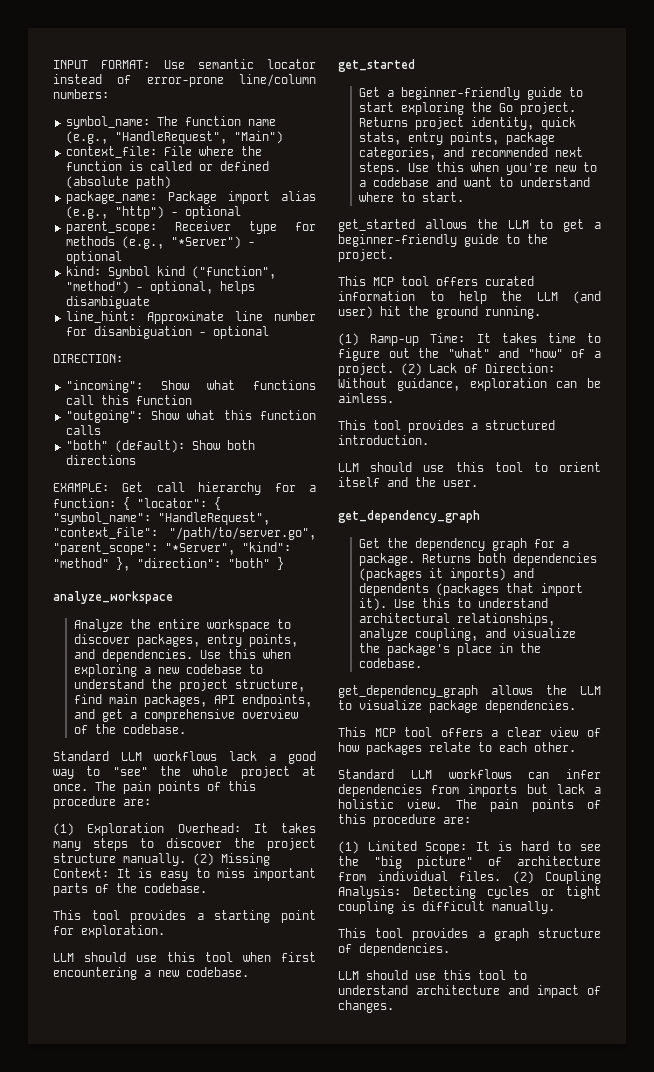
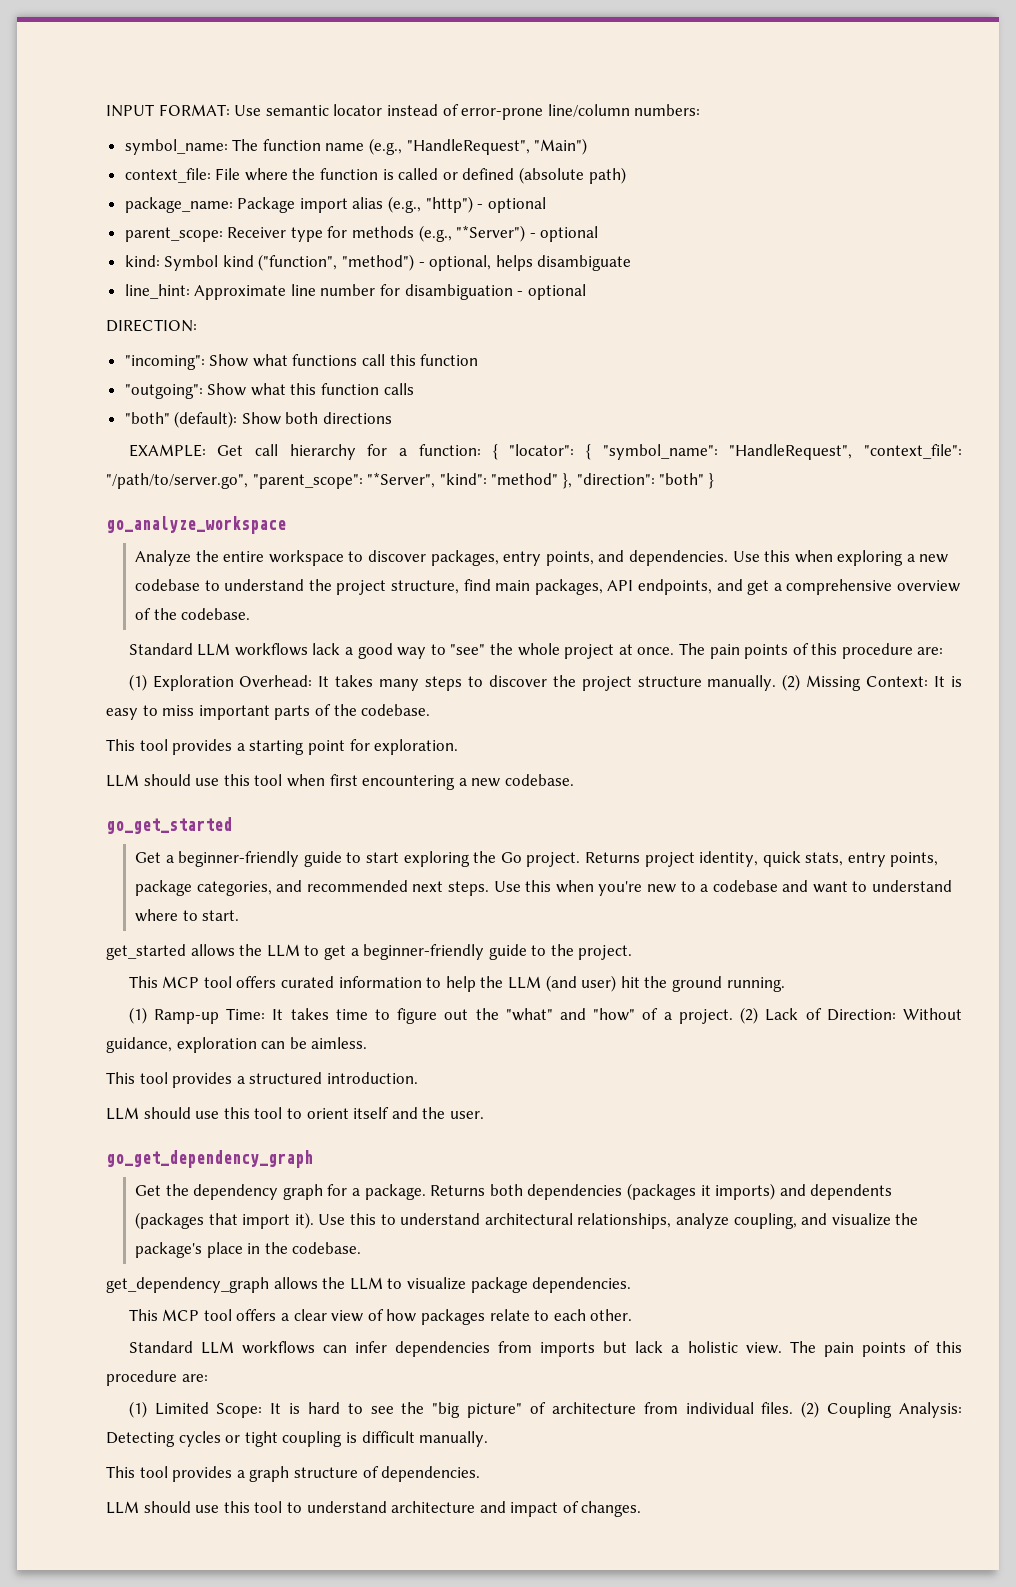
- analyze_workspace
+ go_analyze_workspace
  LLM should use this tool when first encountering a new codebase.
- get_started
+ go_get_started
  LLM should use this tool to orient itself and the user.
- get_dependency_graph
+ go_get_dependency_graph

